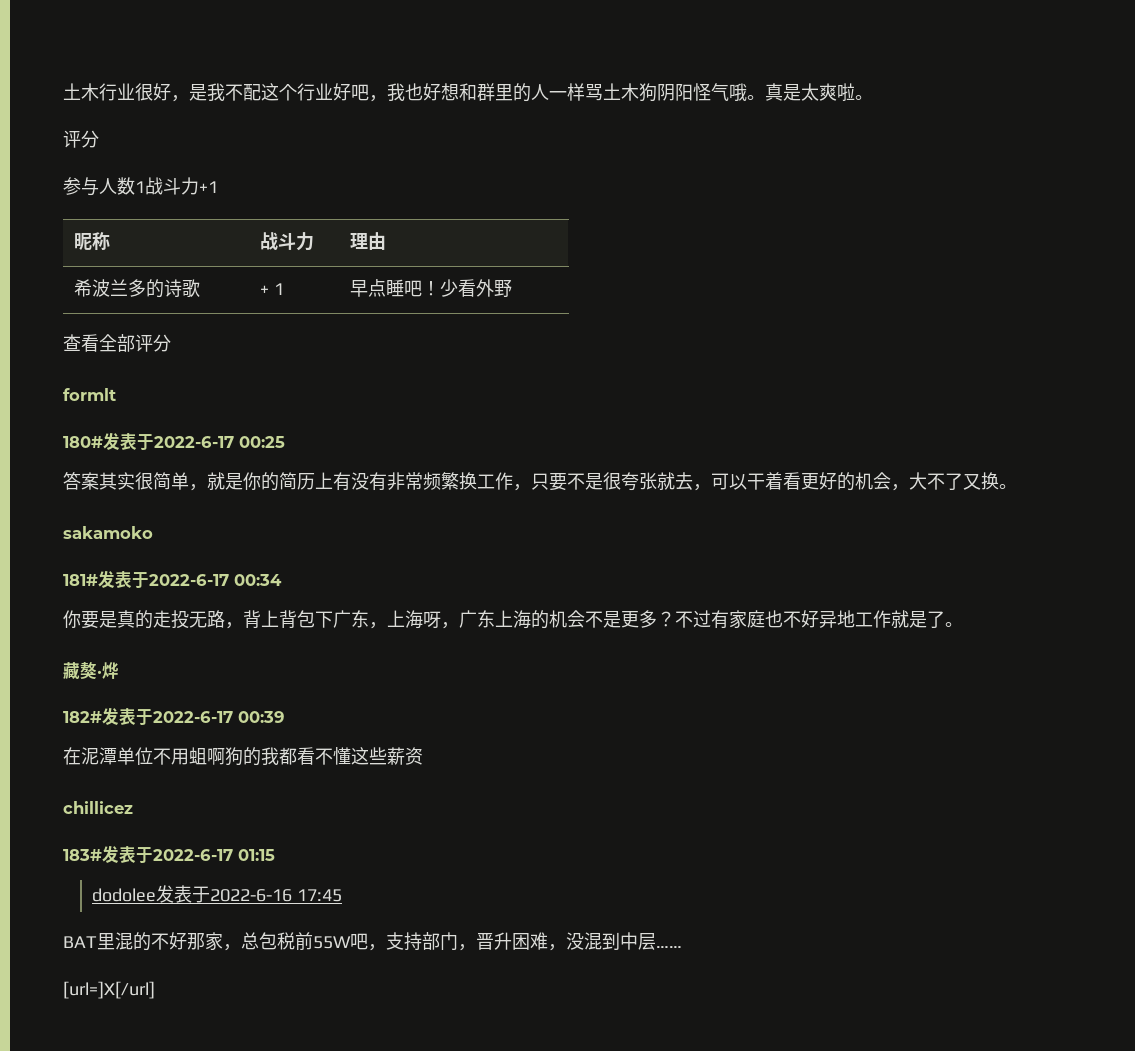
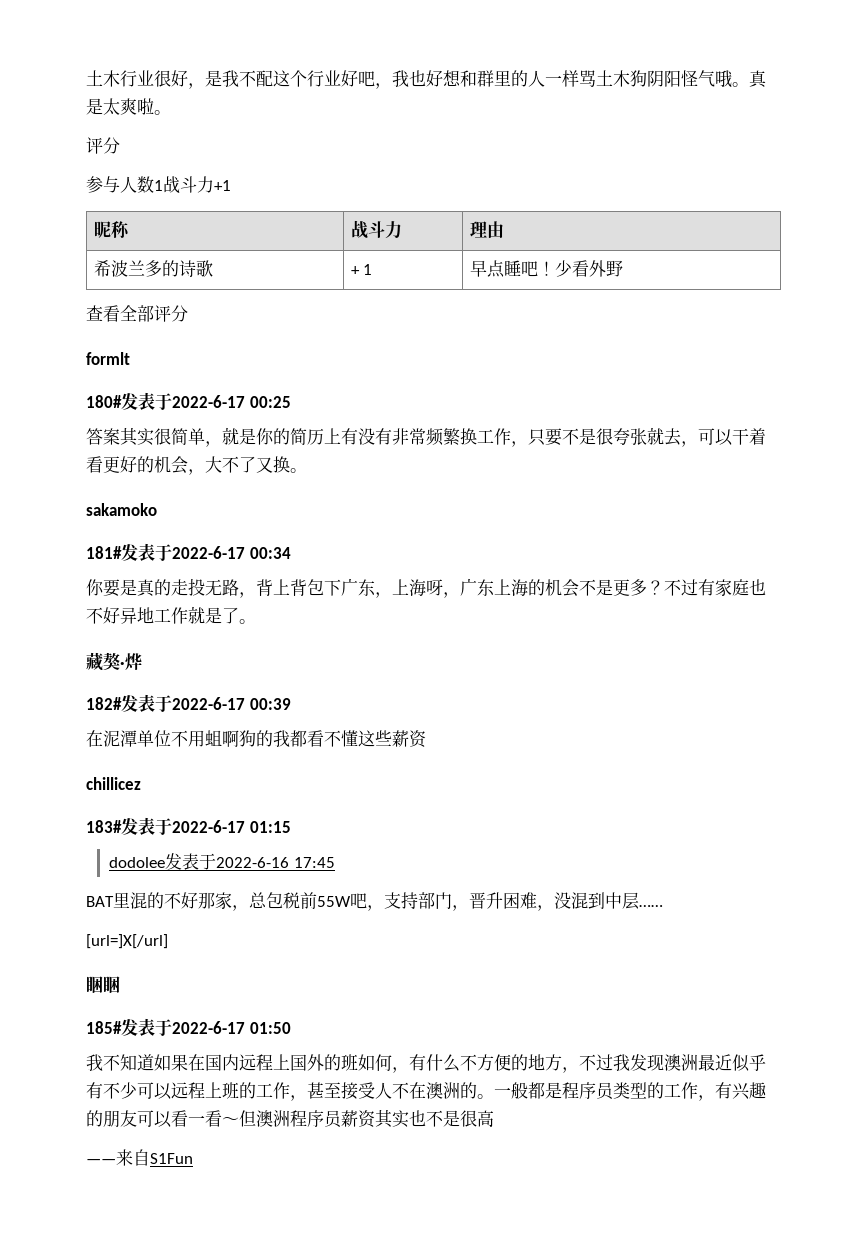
+ 睏睏
+ 185#发表于2022-6-17 01:50
+ 我不知道如果在国内远程上国外的班如何，有什么不方便的地方，不过我发现澳洲最近似乎有不少可以远程上班的工作，甚至接受人不在澳洲的。一般都是程序员类型的工作，有兴趣的朋友可以看一看～但澳洲程序员薪资其实也不是很高
+ ——来自S1Fun

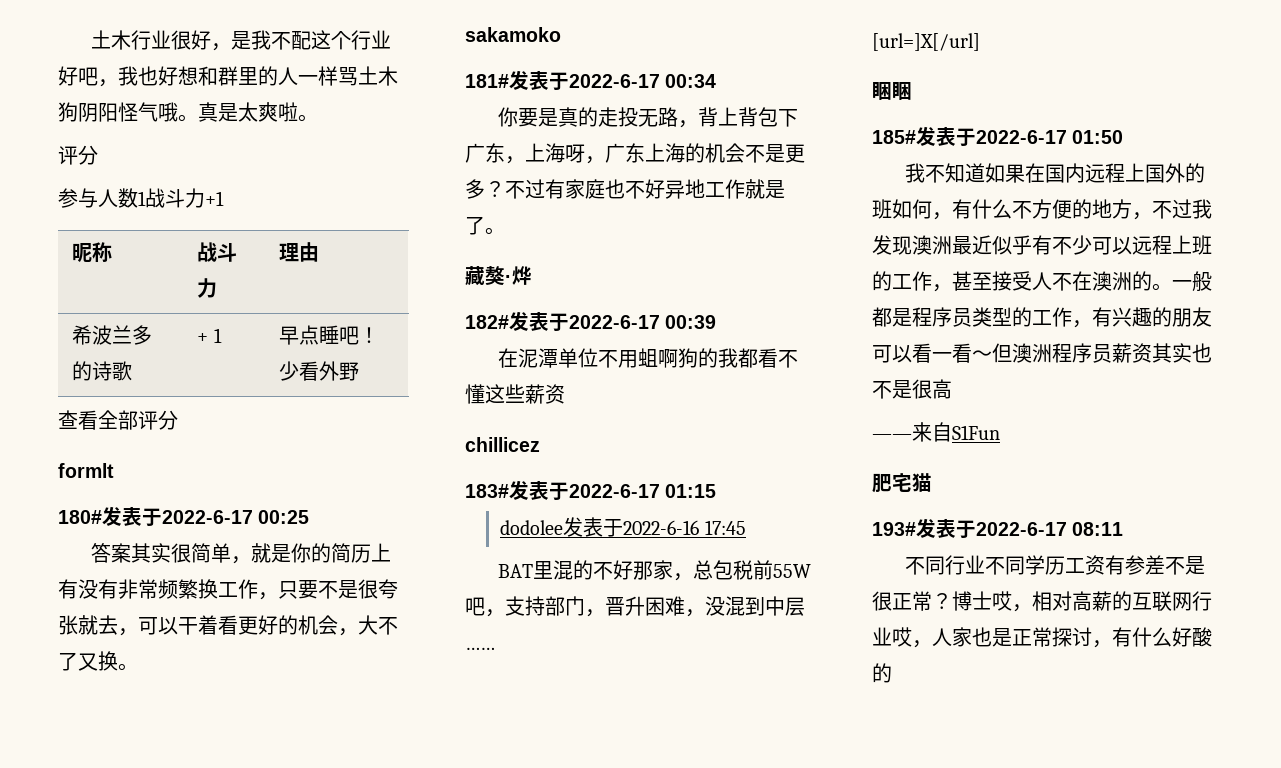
+ 肥宅猫
+ 193#发表于2022-6-17 08:11
+ 不同行业不同学历工资有参差不是很正常？博士哎，相对高薪的互联网行业哎，人家也是正常探讨，有什么好酸的

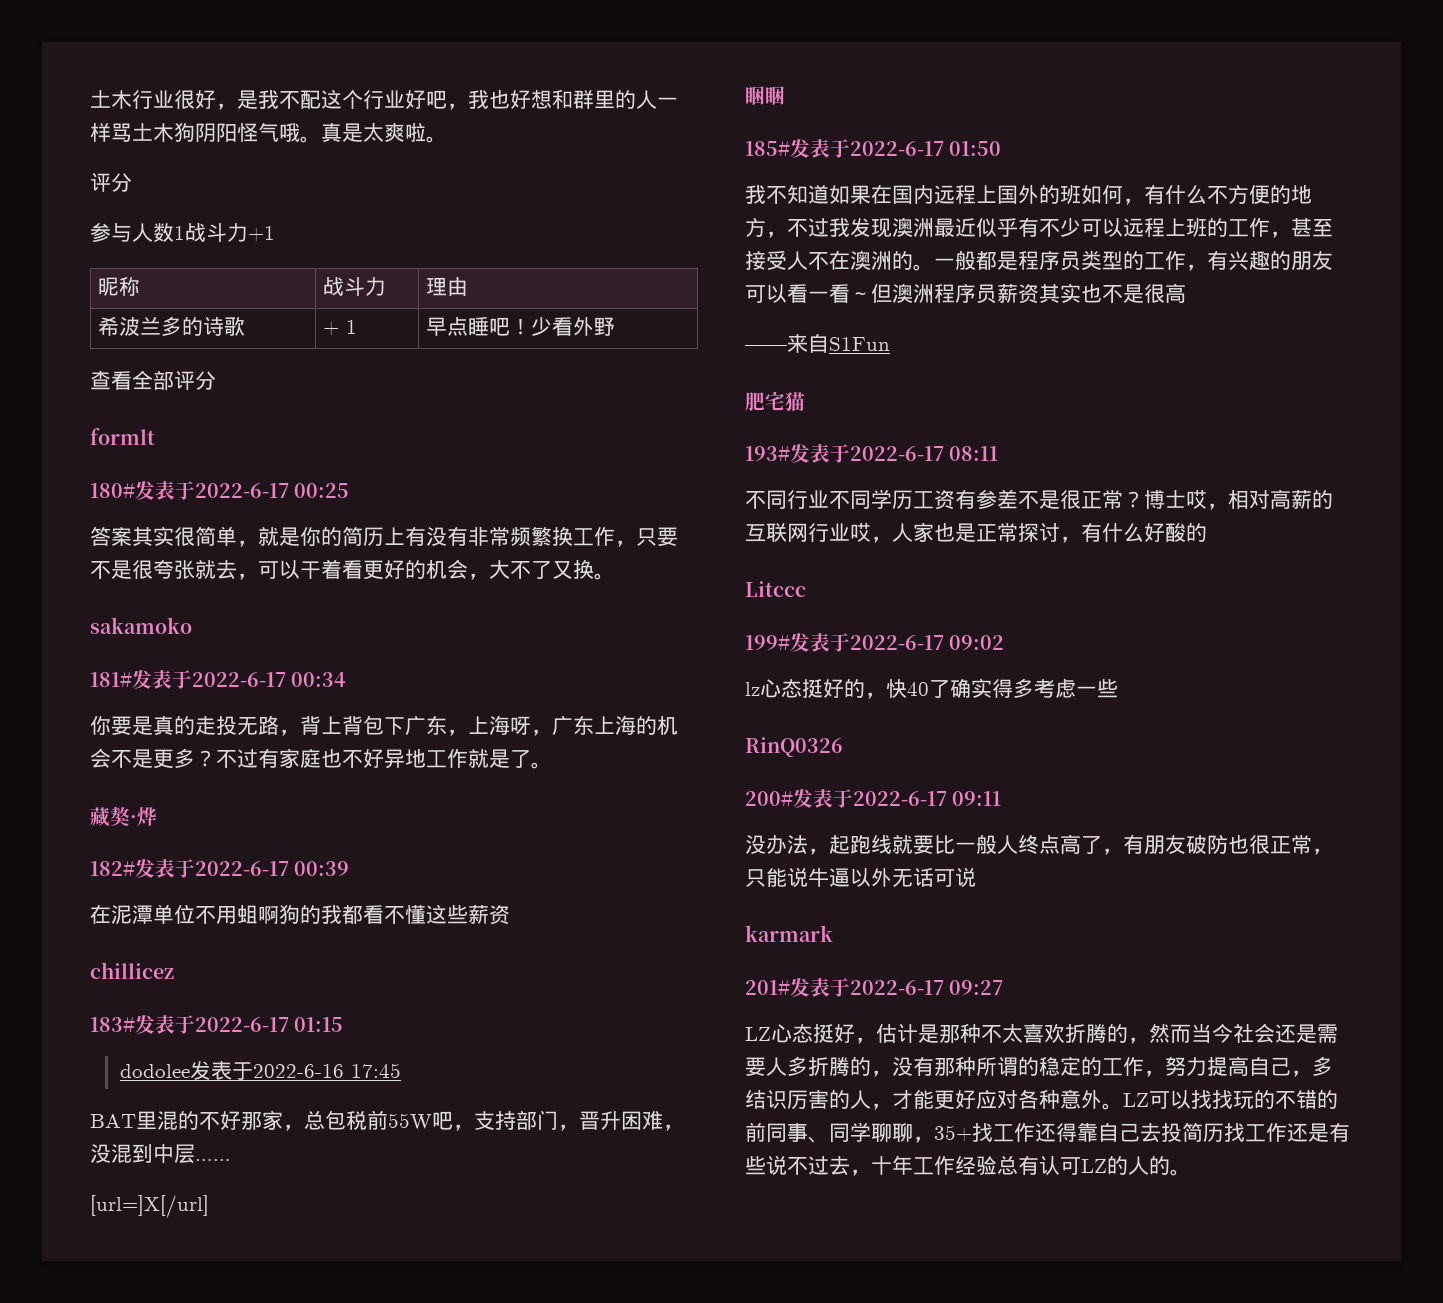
+ Litccc
+ 199#发表于2022-6-17 09:02
+ lz心态挺好的，快40了确实得多考虑一些
+ RinQ0326
+ 200#发表于2022-6-17 09:11
+ 没办法，起跑线就要比一般人终点高了，有朋友破防也很正常，只能说牛逼以外无话可说
+ karmark
+ 201#发表于2022-6-17 09:27
+ LZ心态挺好，估计是那种不太喜欢折腾的，然而当今社会还是需要人多折腾的，没有那种所谓的稳定的工作，努力提高自己，多结识厉害的人，才能更好应对各种意外。LZ可以找找玩的不错的前同事、同学聊聊，35+找工作还得靠自己去投简历找工作还是有些说不过去，十年工作经验总有认可LZ的人的。

